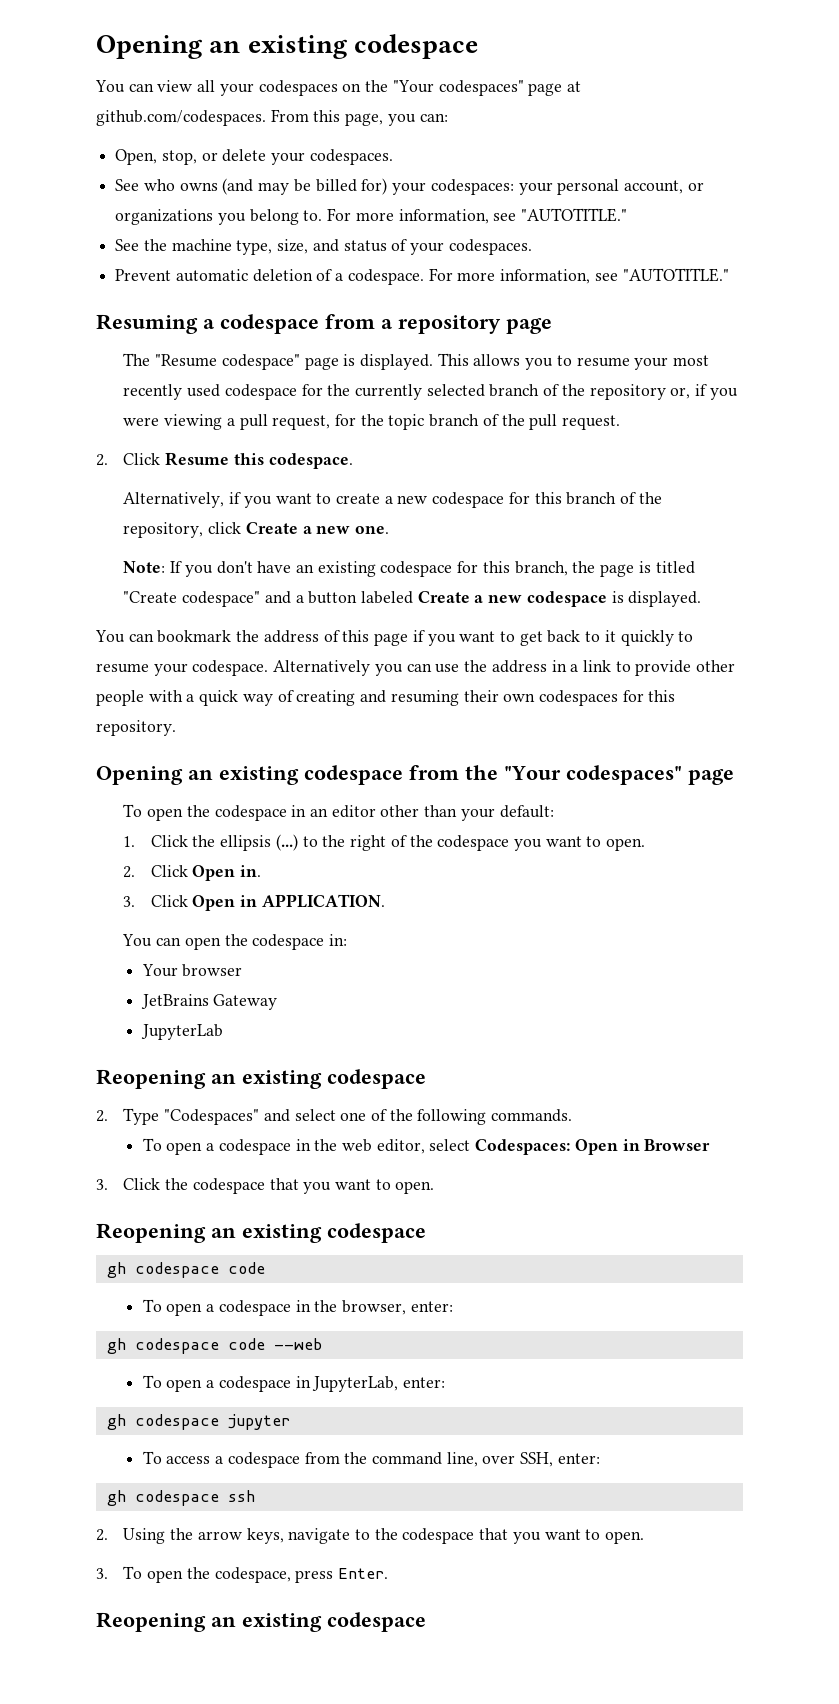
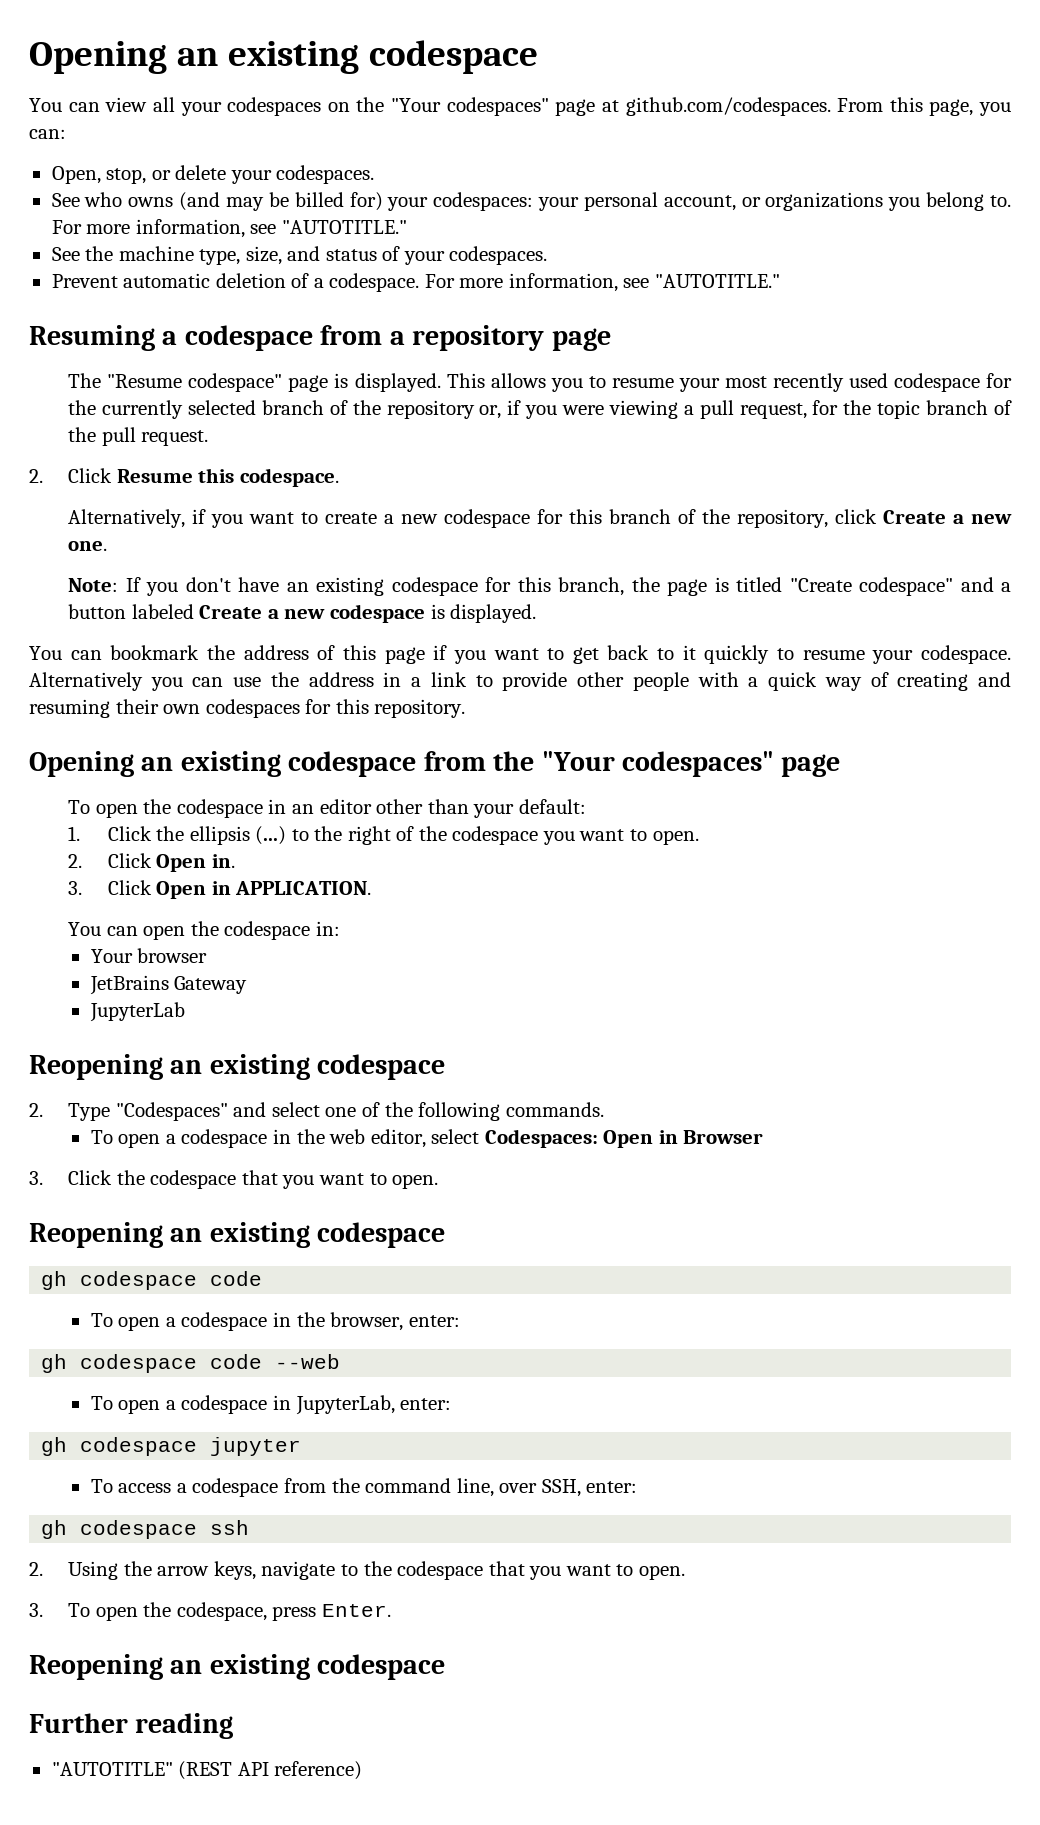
+ Further reading
+ "AUTOTITLE" (REST API reference)

